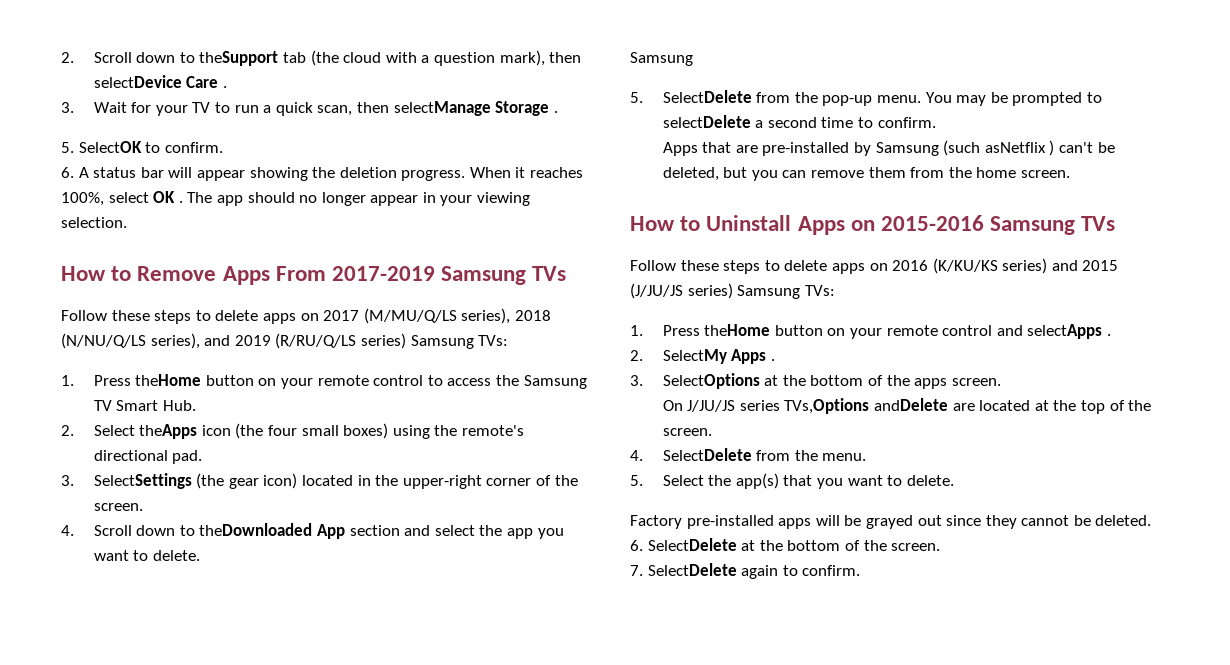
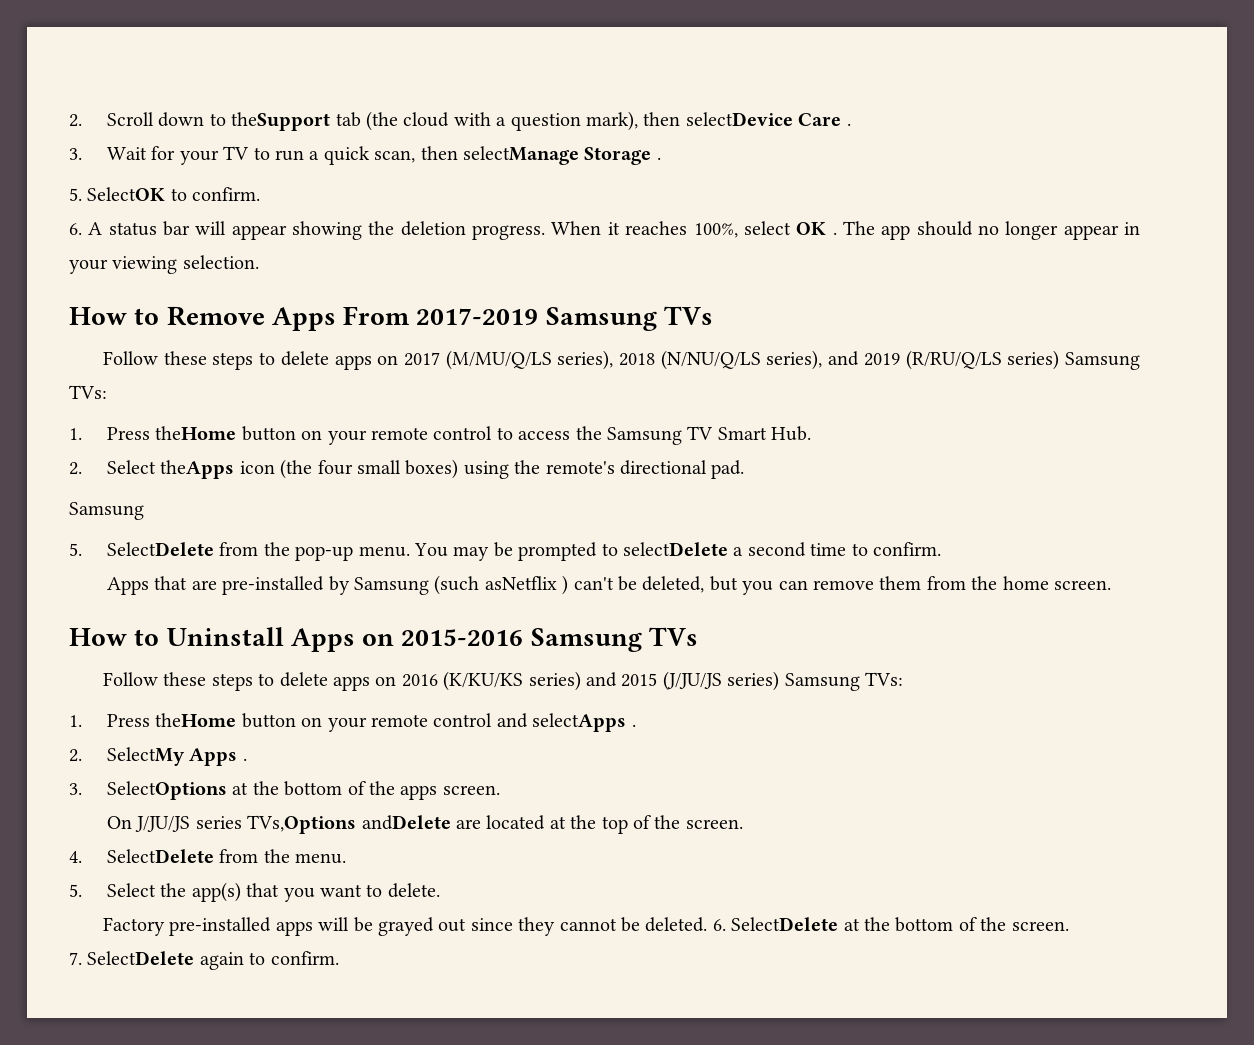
- 3. SelectSettings (the gear icon) located in the upper-right corner of the screen.
- 4. Scroll down to theDownloaded App section and select the app you want to delete.

